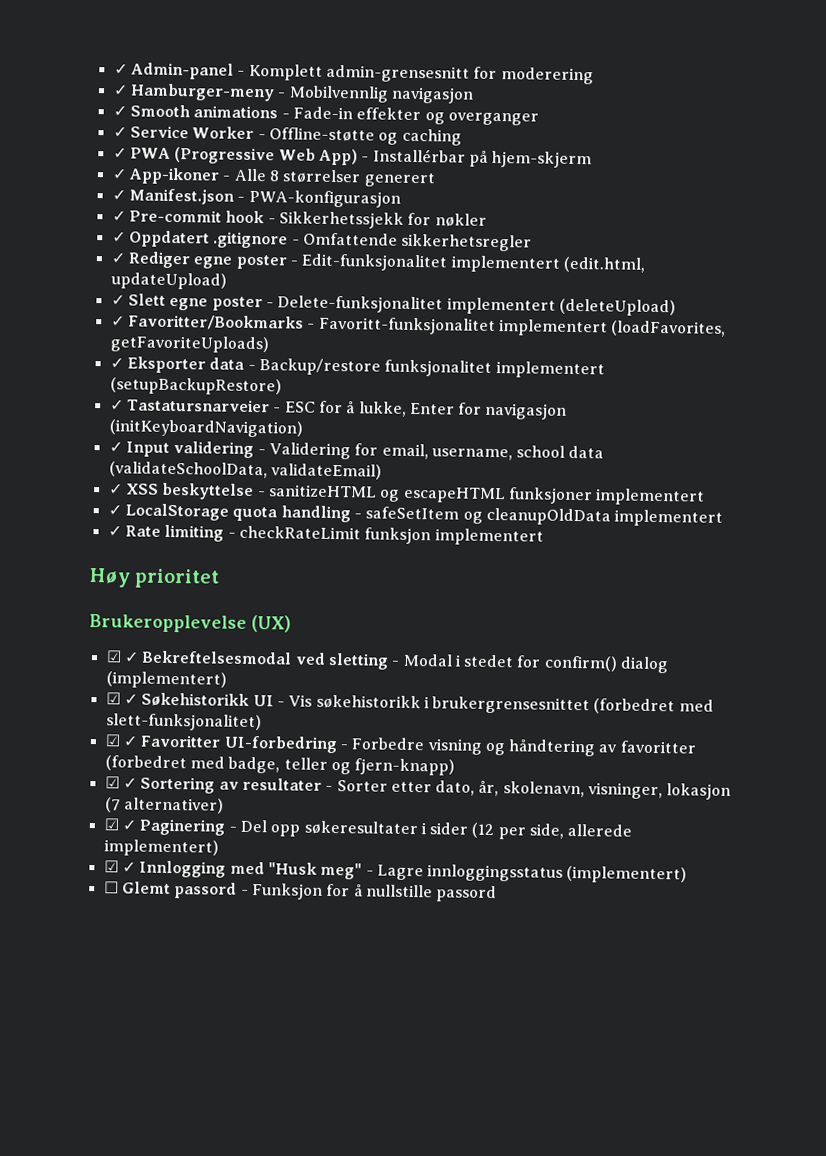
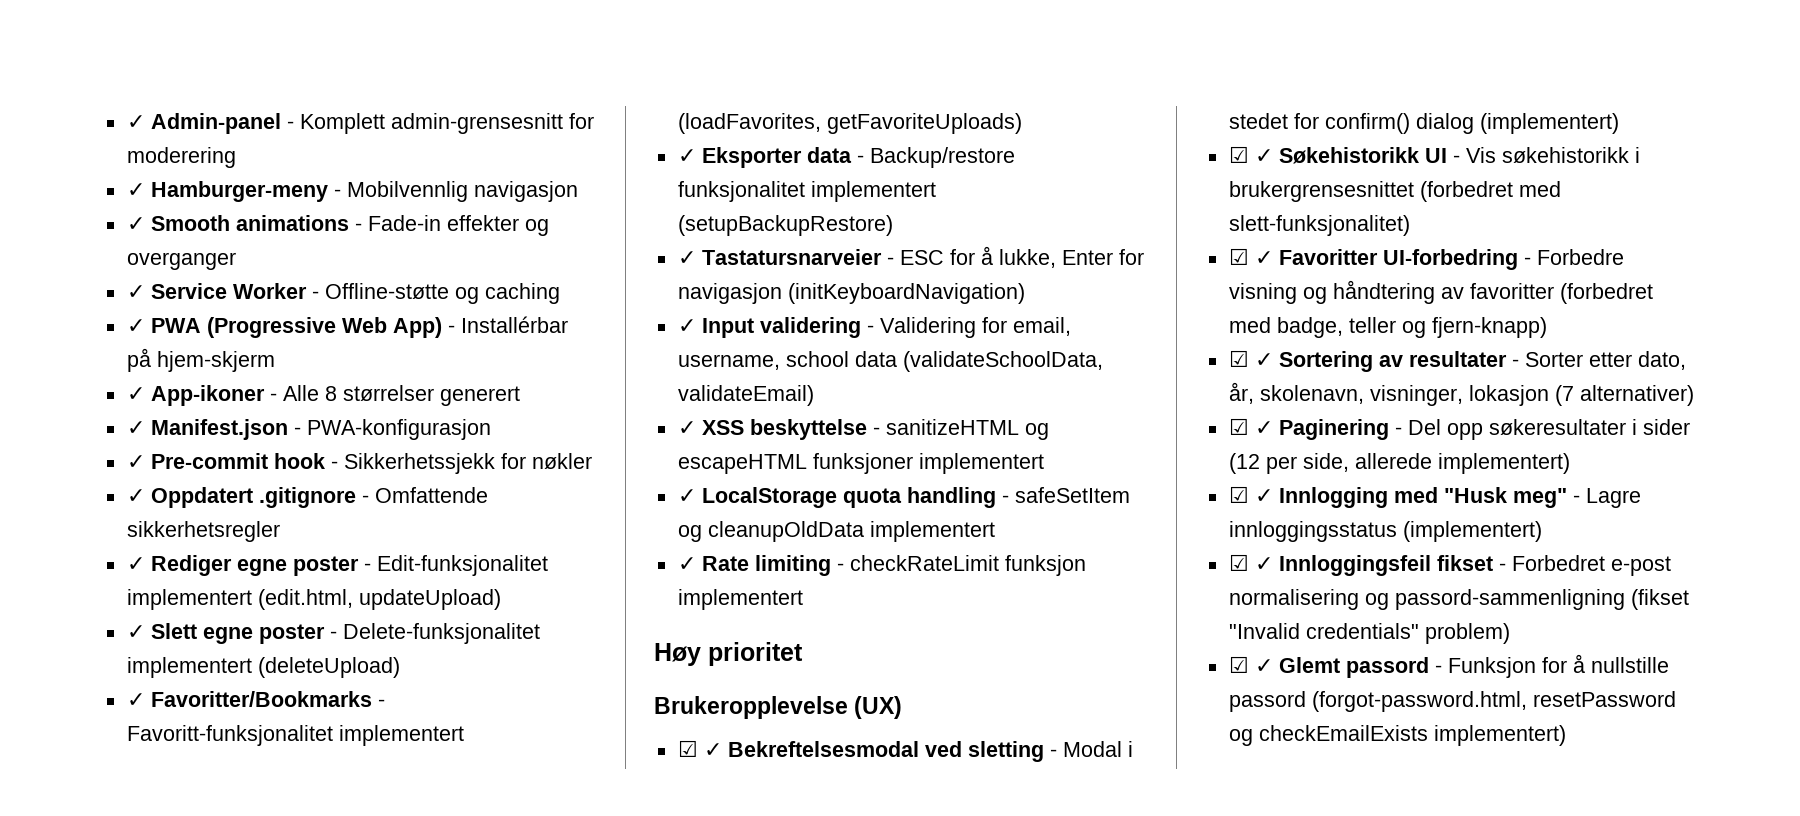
- ☐ Glemt passord - Funksjon for å nullstille passord
+ ☑ ✓ Innloggingsfeil fikset - Forbedret e-post normalisering og passord-sammenligning (fikset "Invalid credentials" problem)
+ ☑ ✓ Glemt passord - Funksjon for å nullstille passord (forgot-password.html, resetPassword og checkEmailExists implementert)

